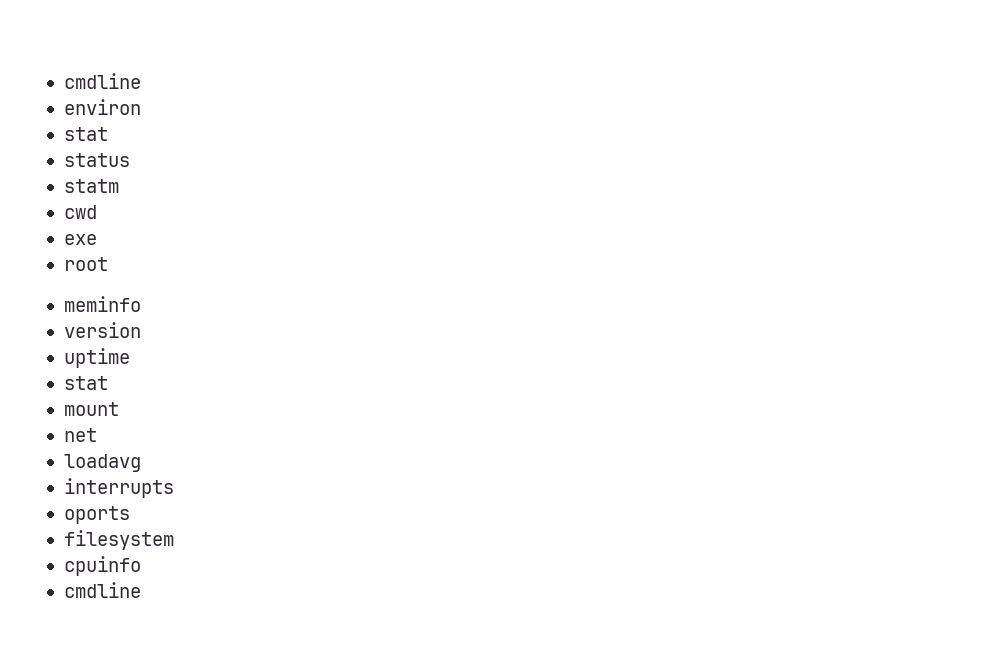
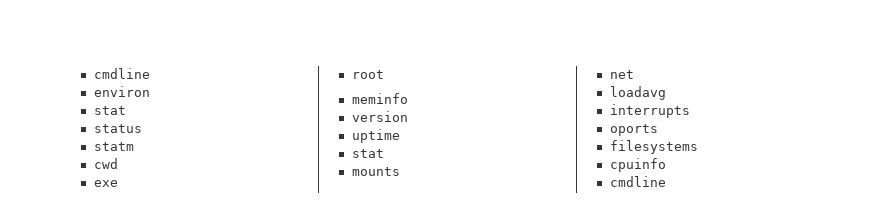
- mount
+ mounts
- filesystem
+ filesystems

